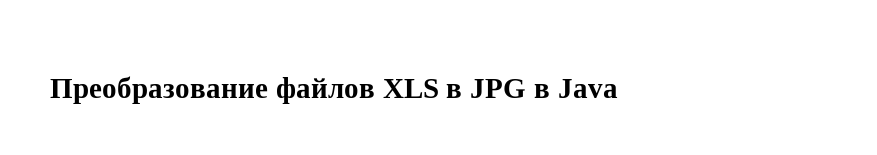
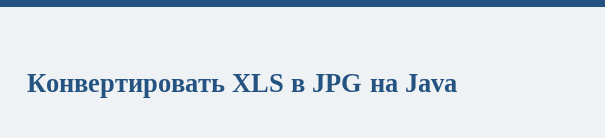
- Преобразование файлов XLS в JPG в Java
+ Конвертировать XLS в JPG на Java

